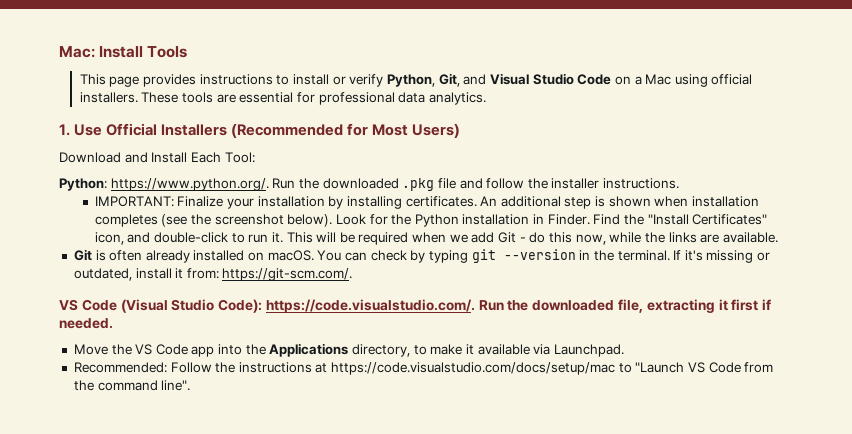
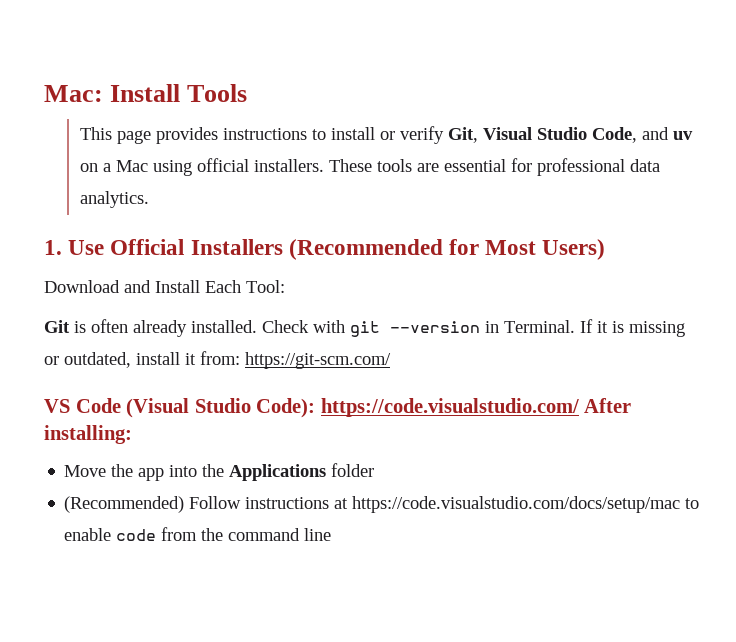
- This page provides instructions to install or verify Python, Git, and Visual Studio Code on a Mac using official installers.
+ This page provides instructions to install or verify Git, Visual Studio Code, and uv on a Mac using official installers.
- Python: https://www.python.org/. Run the downloaded .pkg file and follow the installer instructions.
- IMPORTANT: Finalize your installation by installing certificates. An additional step is shown when installation completes (see the screenshot below). Look for the Python installation in Finder. Find the "Install Certificates" icon, and double-click to run it. This will be required when we add Git - do this now, while the links are available.
- Git is often already installed on macOS. You can check by typing git --version in the terminal. If it's missing or outdated, install it from: https://git-scm.com/.
+ Git is often already installed. Check with git --version in Terminal. If it is missing or outdated, install it from: https://git-scm.com/
- VS Code (Visual Studio Code): https://code.visualstudio.com/. Run the downloaded file, extracting it first if needed.
+ VS Code (Visual Studio Code): https://code.visualstudio.com/ After installing:
- Move the VS Code app into the Applications directory, to make it available via Launchpad.
- Recommended: Follow the instructions at https://code.visualstudio.com/docs/setup/mac to "Launch VS Code from the command line".
+ Move the app into the Applications folder
+ (Recommended) Follow instructions at https://code.visualstudio.com/docs/setup/mac to enable code from the command line

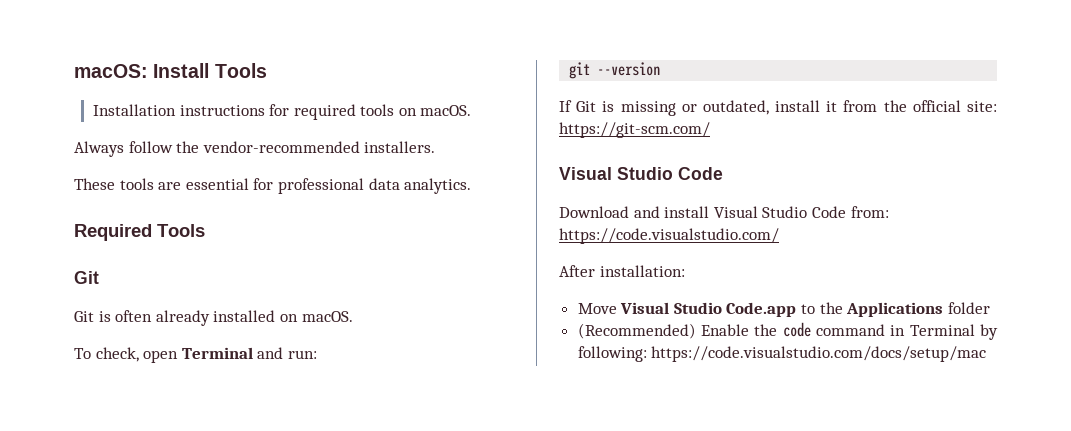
- Mac: Install Tools
+ macOS: Install Tools
- This page provides instructions to install or verify Git, Visual Studio Code, and uv on a Mac using official installers. These tools are essential for professional data analytics.
+ Installation instructions for required tools on macOS.
+ Always follow the vendor-recommended installers.
+ These tools are essential for professional data analytics.
- 1. Use Official Installers (Recommended for Most Users)
- Download and Install Each Tool:
- Git is often already installed. Check with git --version in Terminal. If it is missing or outdated, install it from: https://git-scm.com/
- VS Code (Visual Studio Code): https://code.visualstudio.com/ After installing:
+ Required Tools
+ Git
+ Git is often already installed on macOS.
+ To check, open Terminal and run:
+ git --version
+ If Git is missing or outdated, install it from the official site: https://git-scm.com/
+ Visual Studio Code
+ Download and install Visual Studio Code from: https://code.visualstudio.com/
+ After installation:
- Move the app into the Applications folder
+ Move Visual Studio Code.app to the Applications folder
- (Recommended) Follow instructions at https://code.visualstudio.com/docs/setup/mac to enable code from the command line
+ (Recommended) Enable the code command in Terminal by following: https://code.visualstudio.com/docs/setup/mac

